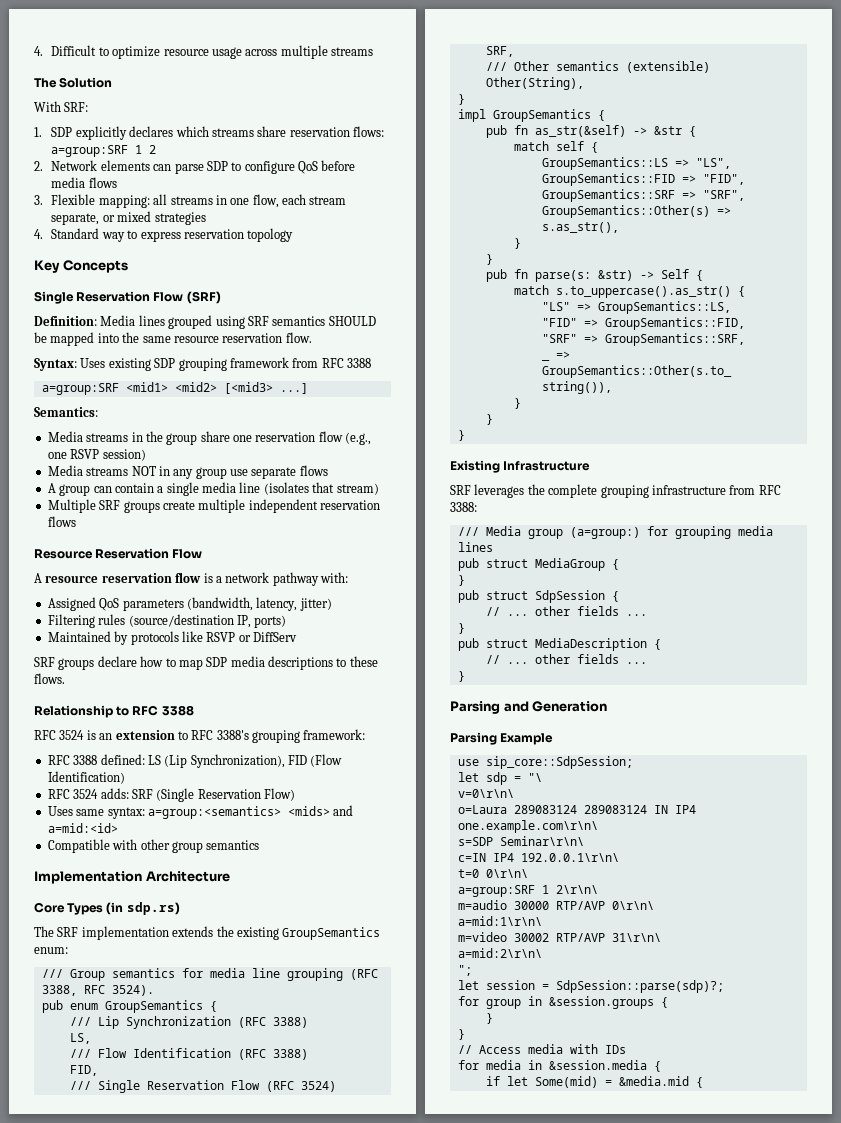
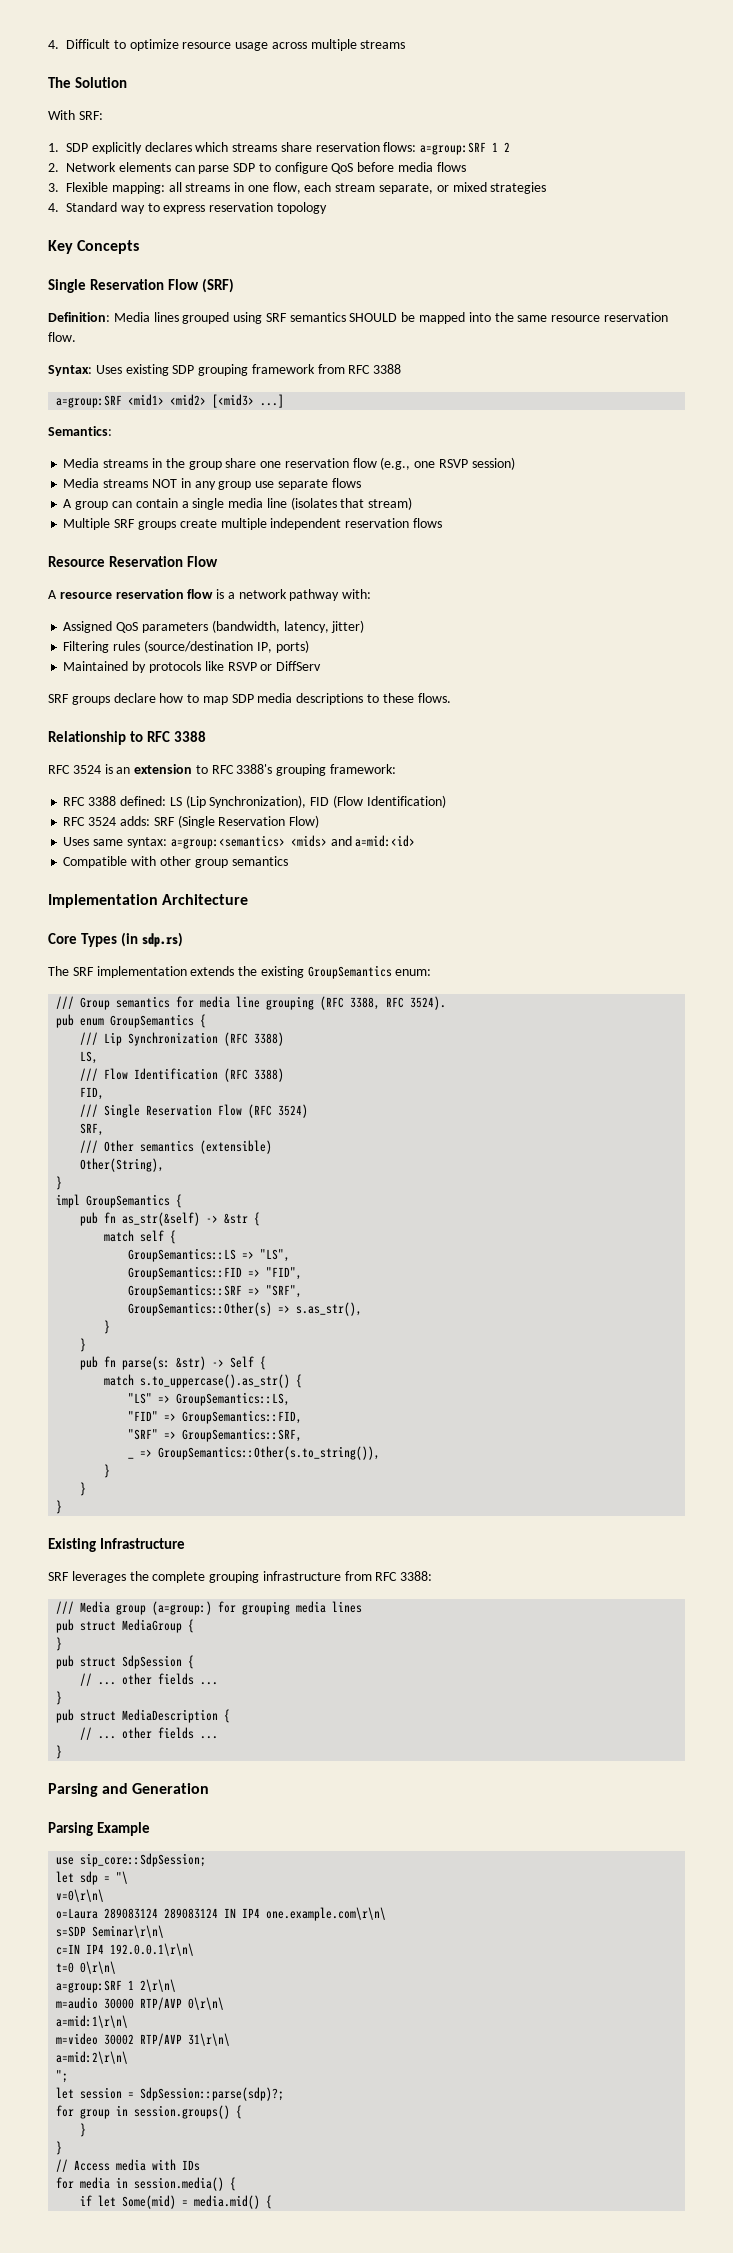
- for group in &session.groups {
+ for group in session.groups() {
- for media in &session.media {
+ for media in session.media() {
- if let Some(mid) = &media.mid {
+ if let Some(mid) = media.mid() {

